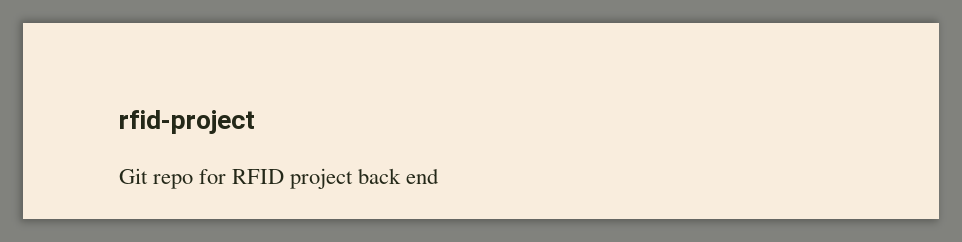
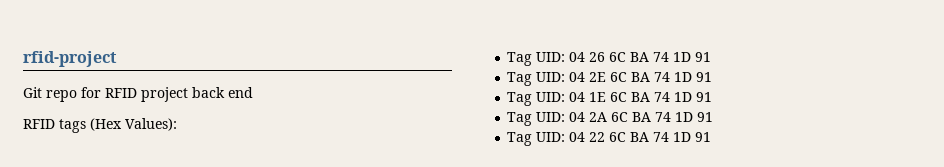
+ RFID tags (Hex Values):
+ Tag UID: 04 26 6C BA 74 1D 91
+ Tag UID: 04 2E 6C BA 74 1D 91
+ Tag UID: 04 1E 6C BA 74 1D 91
+ Tag UID: 04 2A 6C BA 74 1D 91
+ Tag UID: 04 22 6C BA 74 1D 91

